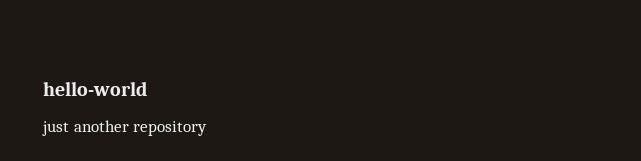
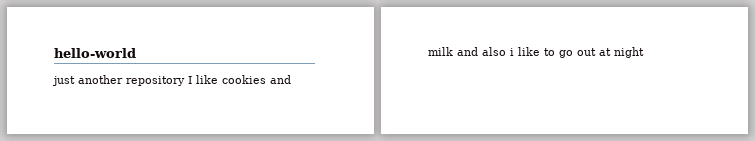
- just another repository
+ just another repository I like cookies and milk and also i like to go out at night

